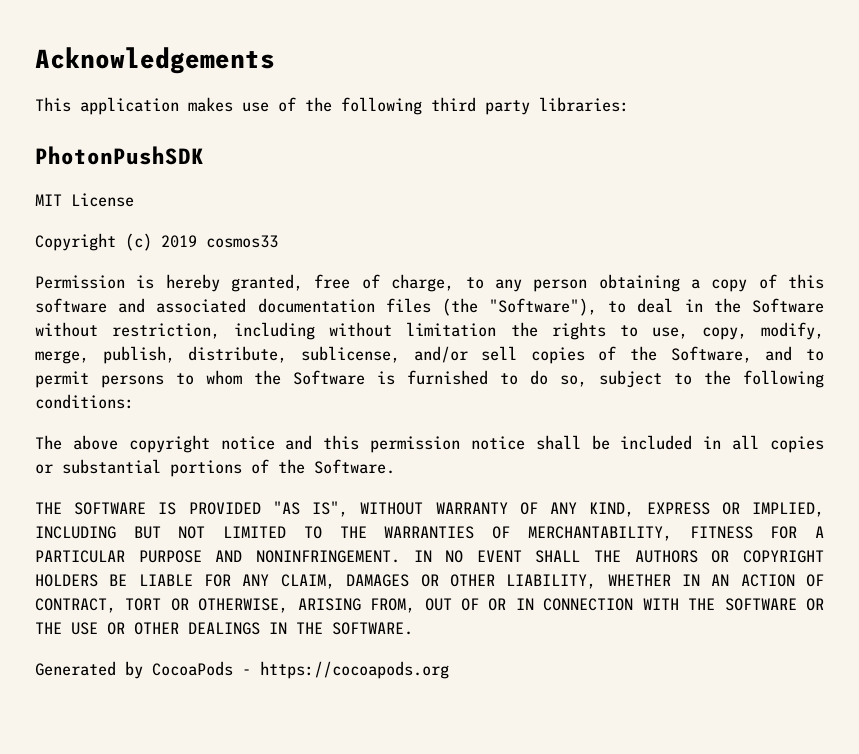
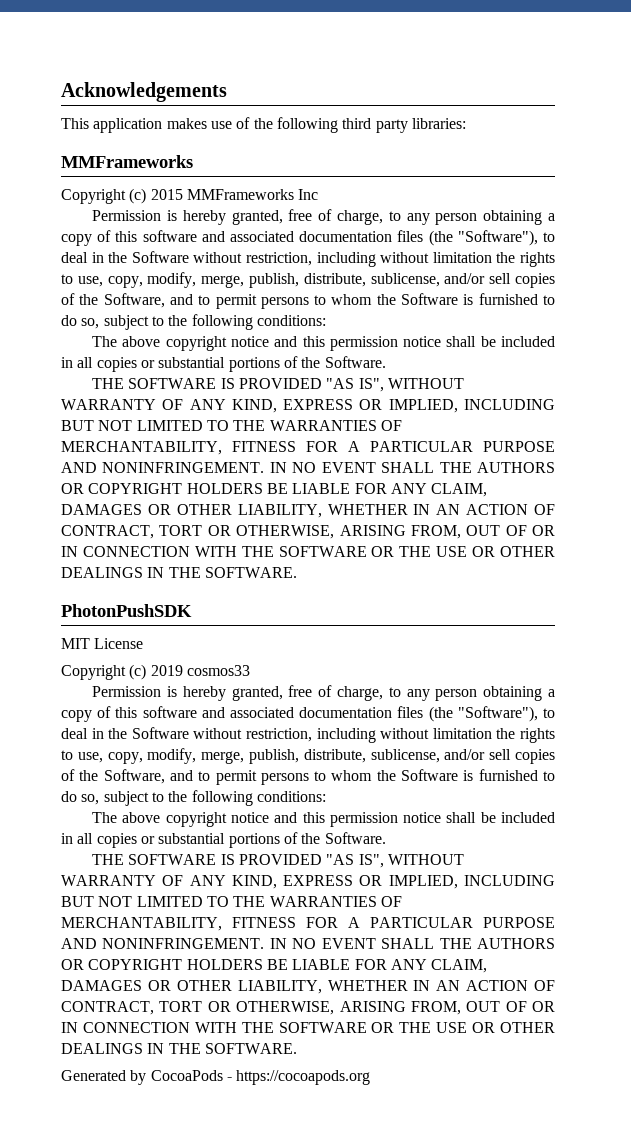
  This application makes use of the following third party libraries:
+ MMFrameworks
+ Copyright (c) 2015 MMFrameworks Inc
+ Permission is hereby granted, free of charge, to any person obtaining a copy of this software and associated documentation files (the "Software"), to deal in the Software without restriction, including without limitation the rights to use, copy, modify, merge, publish, distribute, sublicense, and/or sell copies of the Software, and to permit persons to whom the Software is furnished to do so, subject to the following conditions:
+ The above copyright notice and this permission notice shall be included in all copies or substantial portions of the Software.
+ THE SOFTWARE IS PROVIDED "AS IS", WITHOUT WARRANTY OF ANY KIND, EXPRESS OR IMPLIED, INCLUDING BUT NOT LIMITED TO THE WARRANTIES OF MERCHANTABILITY, FITNESS FOR A PARTICULAR PURPOSE AND NONINFRINGEMENT. IN NO EVENT SHALL THE AUTHORS OR COPYRIGHT HOLDERS BE LIABLE FOR ANY CLAIM, DAMAGES OR OTHER LIABILITY, WHETHER IN AN ACTION OF CONTRACT, TORT OR OTHERWISE, ARISING FROM, OUT OF OR IN CONNECTION WITH THE SOFTWARE OR THE USE OR OTHER DEALINGS IN THE SOFTWARE.

